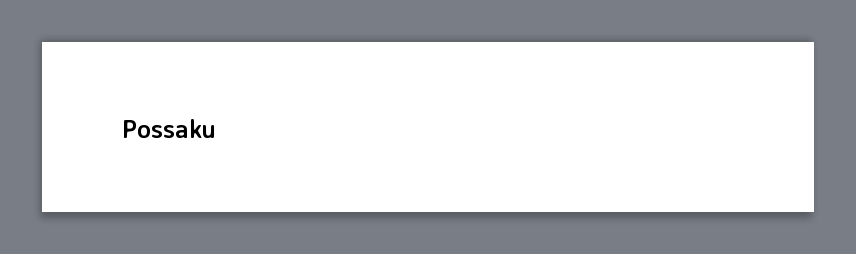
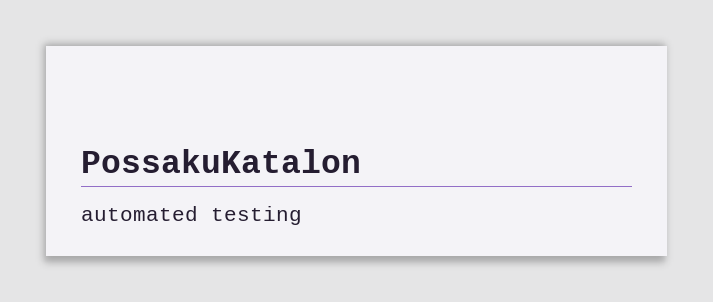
- Possaku
+ PossakuKatalon
+ automated testing

